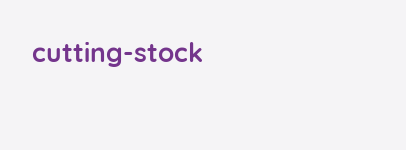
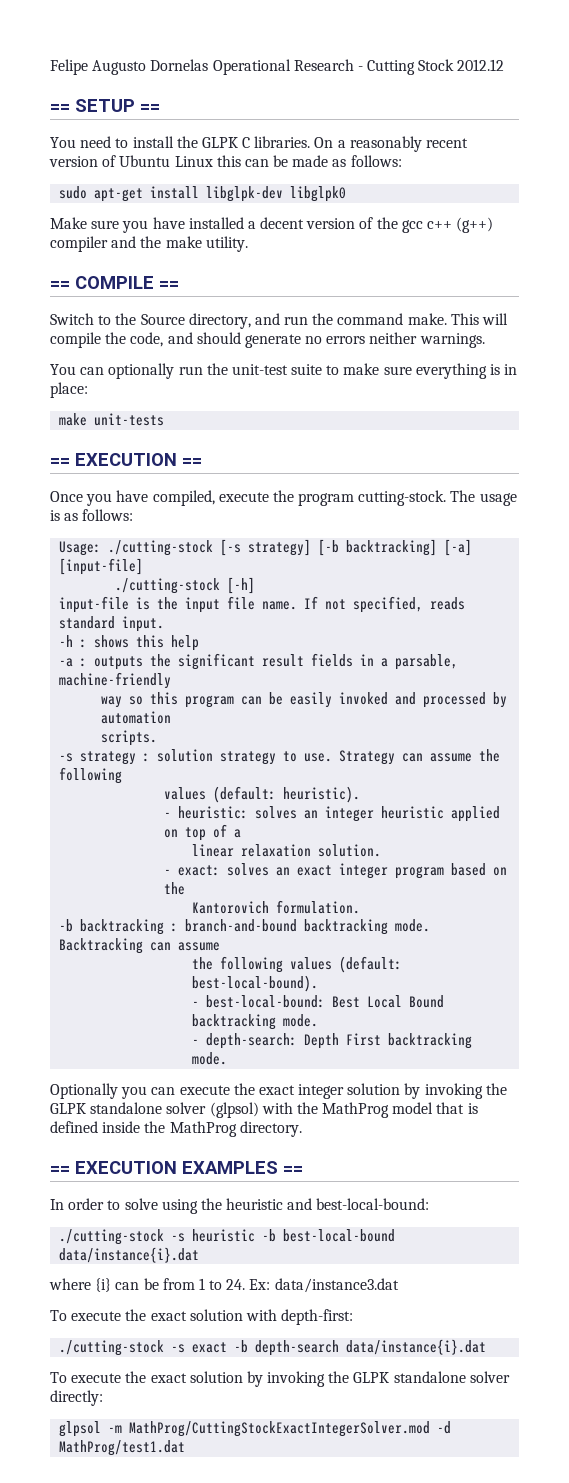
- cutting-stock
+ Felipe Augusto Dornelas Operational Research - Cutting Stock 2012.12
+ == SETUP ==
+ You need to install the GLPK C libraries. On a reasonably recent version of Ubuntu Linux this can be made as follows:
+ sudo apt-get install libglpk-dev libglpk0
+ Make sure you have installed a decent version of the gcc c++ (g++) compiler and the make utility.
+ == COMPILE ==
+ Switch to the Source directory, and run the command make. This will compile the code, and should generate no errors neither warnings.
+ You can optionally run the unit-test suite to make sure everything is in place:
+ make unit-tests
+ == EXECUTION ==
+ Once you have compiled, execute the program cutting-stock. The usage is as follows:
+ Usage: ./cutting-stock [-s strategy] [-b backtracking] [-a] [input-file]
+ ./cutting-stock [-h]
+ input-file is the input file name. If not specified, reads standard input.
+ -h : shows this help
+ -a : outputs the significant result fields in a parsable, machine-friendly
+ way so this program can be easily invoked and processed by automation
+ scripts.
+ -s strategy : solution strategy to use. Strategy can assume the following
+ values (default: heuristic).
+ - heuristic: solves an integer heuristic applied on top of a
+ linear relaxation solution.
+ - exact: solves an exact integer program based on the
+ Kantorovich formulation.
+ -b backtracking : branch-and-bound backtracking mode. Backtracking can assume
+ the following values (default: best-local-bound).
+ - best-local-bound: Best Local Bound backtracking mode.
+ - depth-search: Depth First backtracking mode.
+ Optionally you can execute the exact integer solution by invoking the GLPK standalone solver (glpsol) with the MathProg model that is defined inside the MathProg directory.
+ == EXECUTION EXAMPLES ==
+ In order to solve using the heuristic and best-local-bound:
+ ./cutting-stock -s heuristic -b best-local-bound data/instance{i}.dat
+ where {i} can be from 1 to 24. Ex: data/instance3.dat
+ To execute the exact solution with depth-first:
+ ./cutting-stock -s exact -b depth-search data/instance{i}.dat
+ To execute the exact solution by invoking the GLPK standalone solver directly:
+ glpsol -m MathProg/CuttingStockExactIntegerSolver.mod -d MathProg/test1.dat

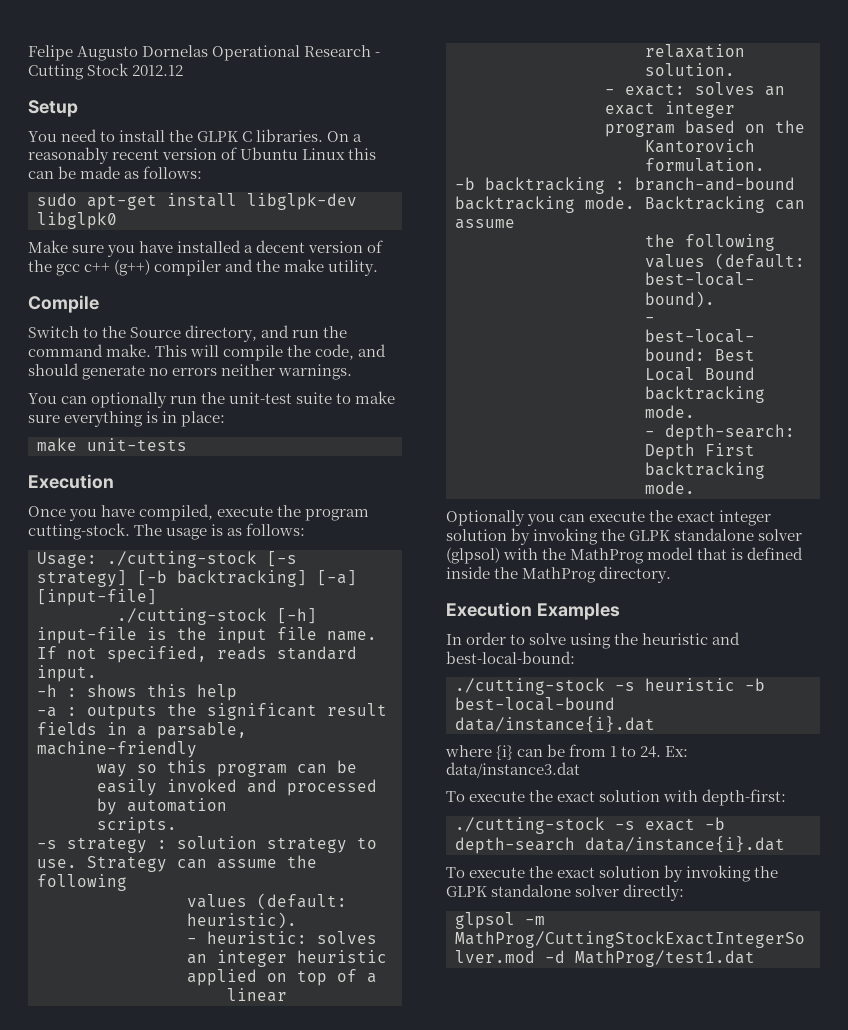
- == SETUP ==
+ Setup
- == COMPILE ==
+ Compile
  make unit-tests
- == EXECUTION ==
+ Execution
- == EXECUTION EXAMPLES ==
+ Execution Examples

